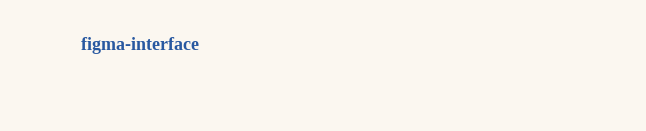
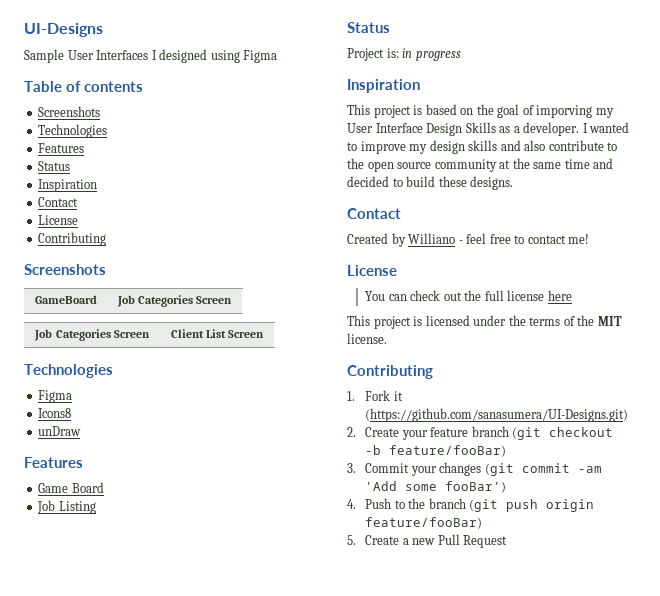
- figma-interface
+ UI-Designs
+ Sample User Interfaces I designed using Figma
+ Table of contents
+ Screenshots
+ Technologies
+ Features
+ Status
+ Inspiration
+ Contact
+ License
+ Contributing
+ Screenshots
+ GameBoard | Job Categories Screen
+ Job Categories Screen | Client List Screen
+ Technologies
+ Figma
+ Icons8
+ unDraw
+ Features
+ Game Board
+ Job Listing
+ Status
+ Project is: in progress
+ Inspiration
+ This project is based on the goal of imporving my User Interface Design Skills as a developer. I wanted to improve my design skills and also contribute to the open source community at the same time and decided to build these designs.
+ Contact
+ Created by Williano - feel free to contact me!
+ License
+ You can check out the full license here
+ This project is licensed under the terms of the MIT license.
+ Contributing
+ 1. Fork it (https://github.com/sanasumera/UI-Designs.git)
+ 2. Create your feature branch (git checkout -b feature/fooBar)
+ 3. Commit your changes (git commit -am 'Add some fooBar')
+ 4. Push to the branch (git push origin feature/fooBar)
+ 5. Create a new Pull Request

